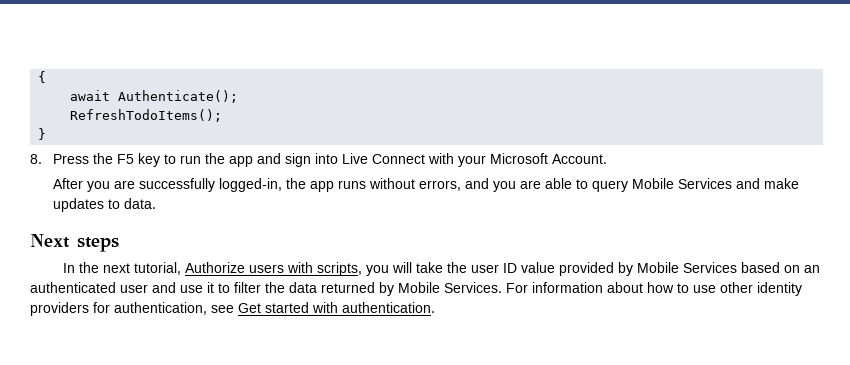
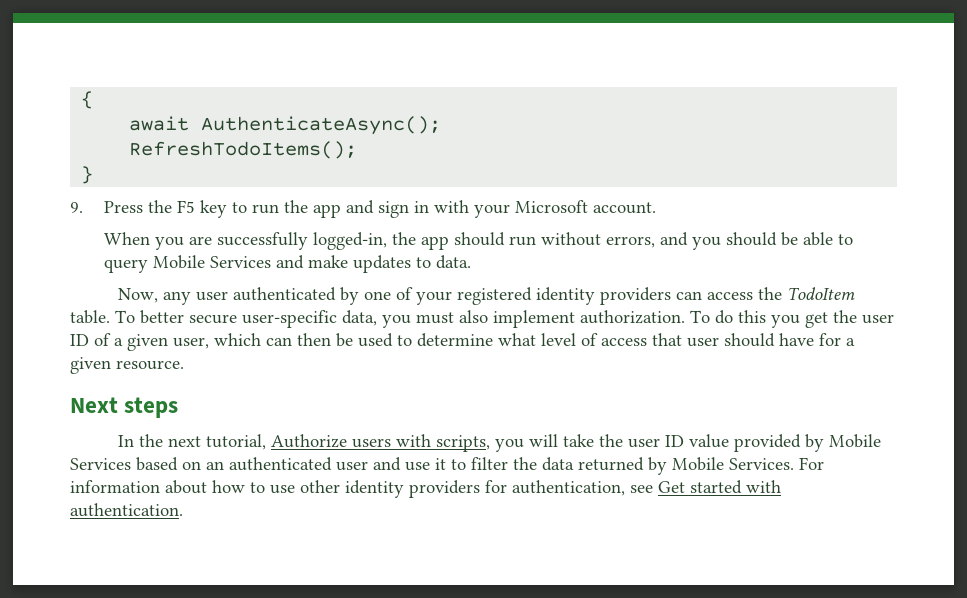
- await Authenticate();
+ await AuthenticateAsync();
- 8. Press the F5 key to run the app and sign into Live Connect with your Microsoft Account.
- After you are successfully logged-in, the app runs without errors, and you are able to query Mobile Services and make updates to data.
+ 9. Press the F5 key to run the app and sign in with your Microsoft account.
+ When you are successfully logged-in, the app should run without errors, and you should be able to query Mobile Services and make updates to data.
+ Now, any user authenticated by one of your registered identity providers can access the TodoItem table. To better secure user-specific data, you must also implement authorization. To do this you get the user ID of a given user, which can then be used to determine what level of access that user should have for a given resource.

